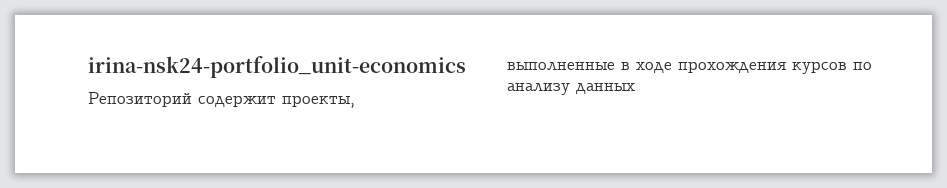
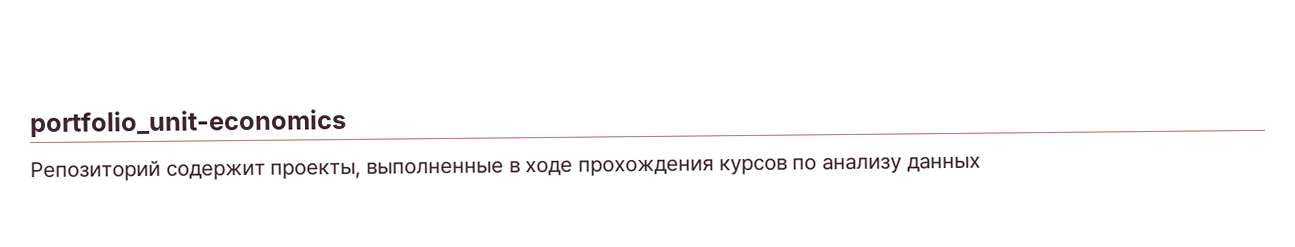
- irina-nsk24-portfolio_unit-economics
+ portfolio_unit-economics

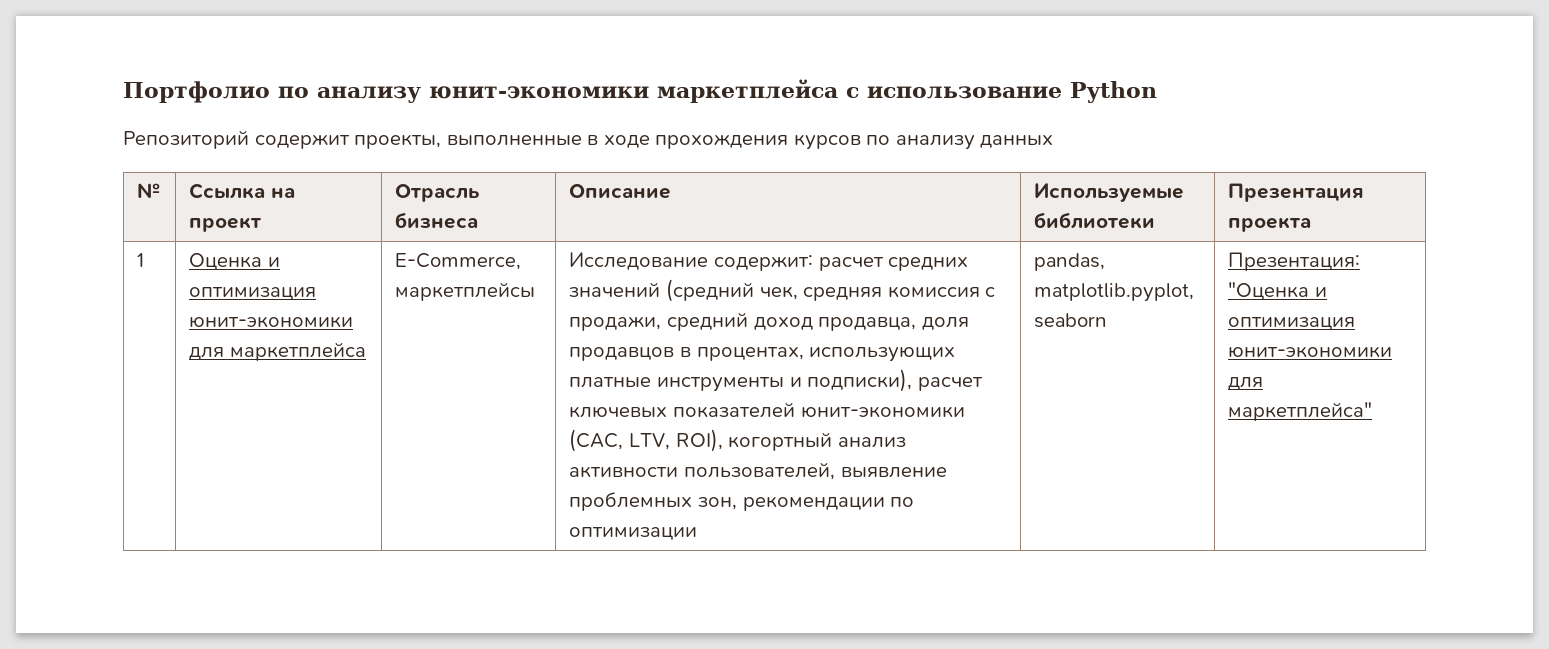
- portfolio_unit-economics
+ Портфолио по анализу юнит-экономики маркетплейса с использование Python
+ № | Ссылка на проект | Отрасль бизнеса | Описание | Используемые библиотеки | Презентация проекта
+ 1 | Оценка и оптимизация юнит-экономики для маркетплейса | E-Commerce, маркетплейсы | Исследование содержит: расчет средних значений (средний чек, средняя комиссия с продажи, средний доход продавца, доля продавцов в процентах, использующих платные инструменты и подписки), расчет ключевых показателей юнит-экономики (CAC, LTV, ROI), когортный анализ активности пользователей, выявление проблемных зон, рекомендации по оптимизации | pandas, matplotlib.pyplot, seaborn | Презентация: "Оценка и оптимизация юнит-экономики для маркетплейса"

